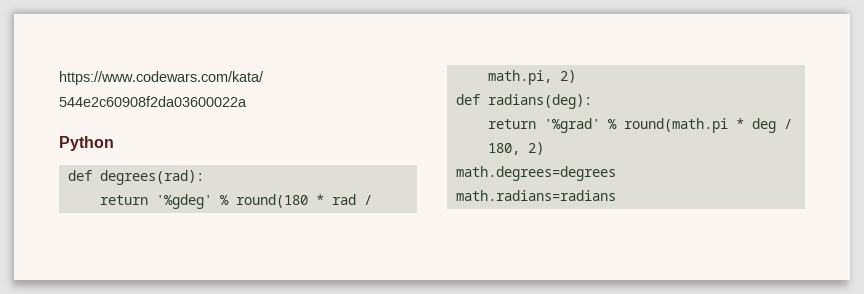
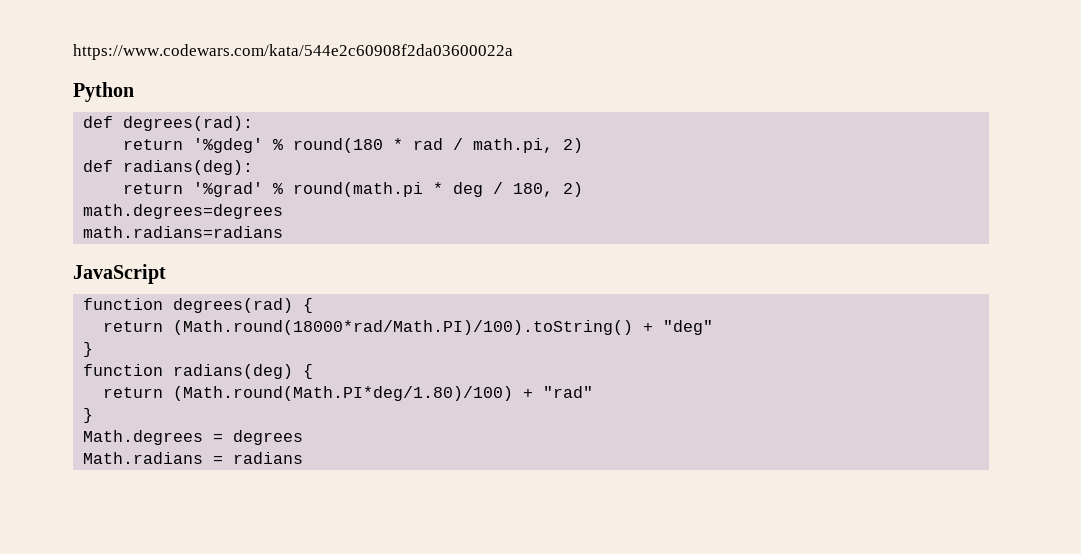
+ JavaScript
+ function degrees(rad) {
+ return (Math.round(18000*rad/Math.PI)/100).toString() + "deg"
+ }
+ function radians(deg) {
+ return (Math.round(Math.PI*deg/1.80)/100) + "rad"
+ }
+ Math.degrees = degrees
+ Math.radians = radians

